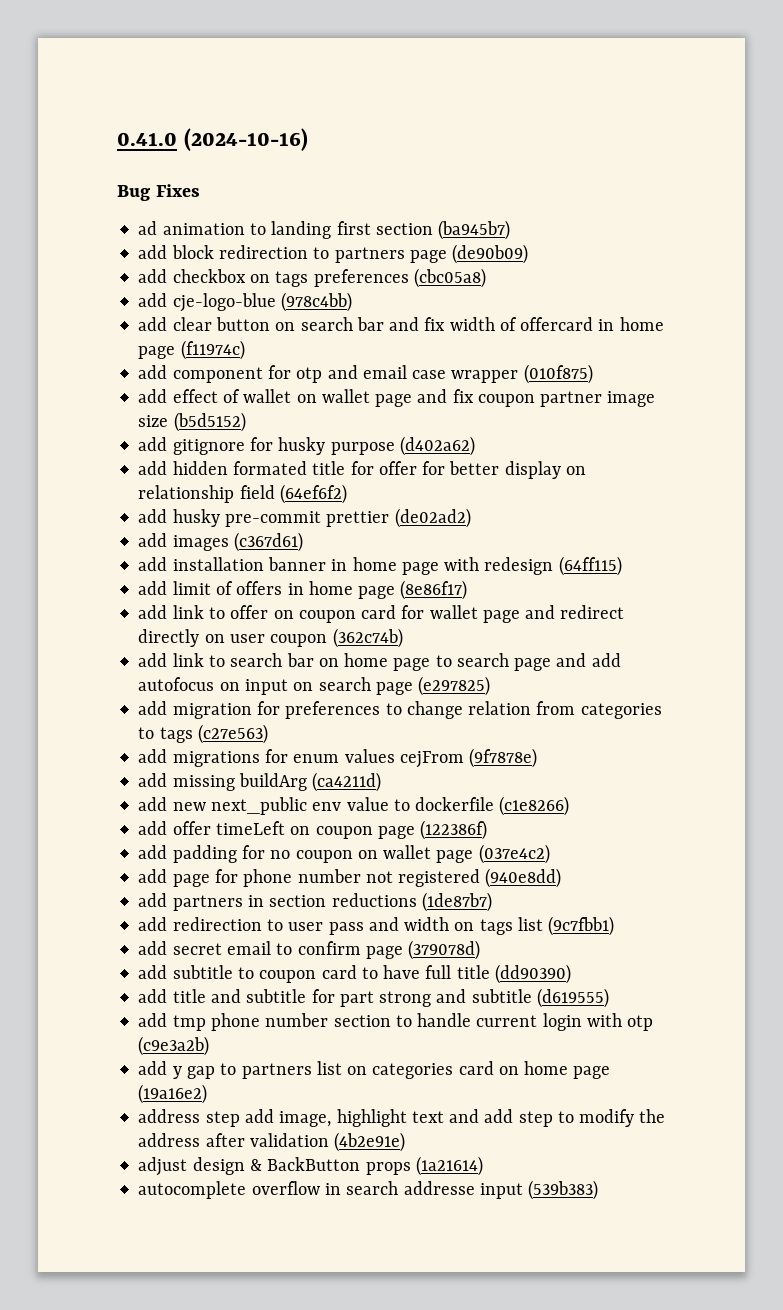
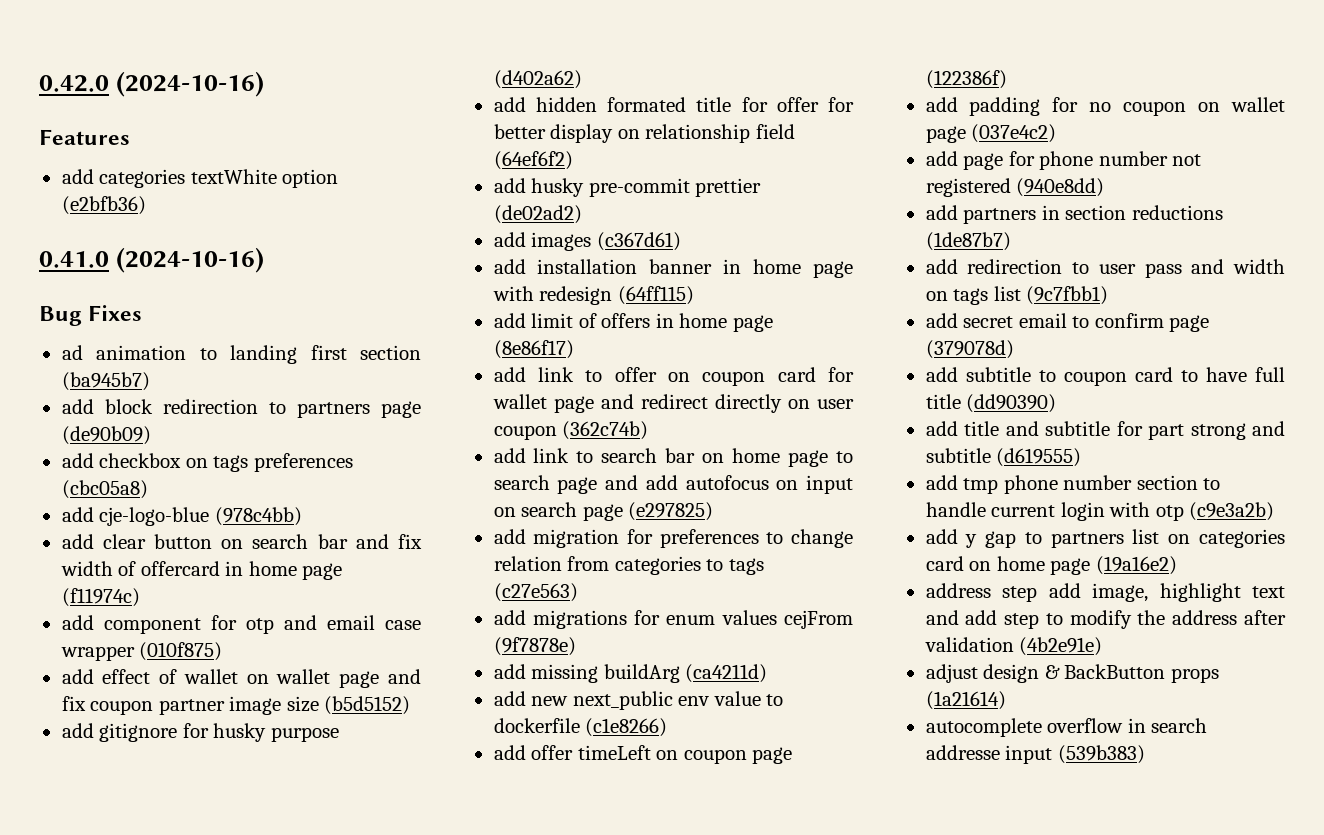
+ 0.42.0 (2024-10-16)
+ Features
+ add categories textWhite option (e2bfb36)

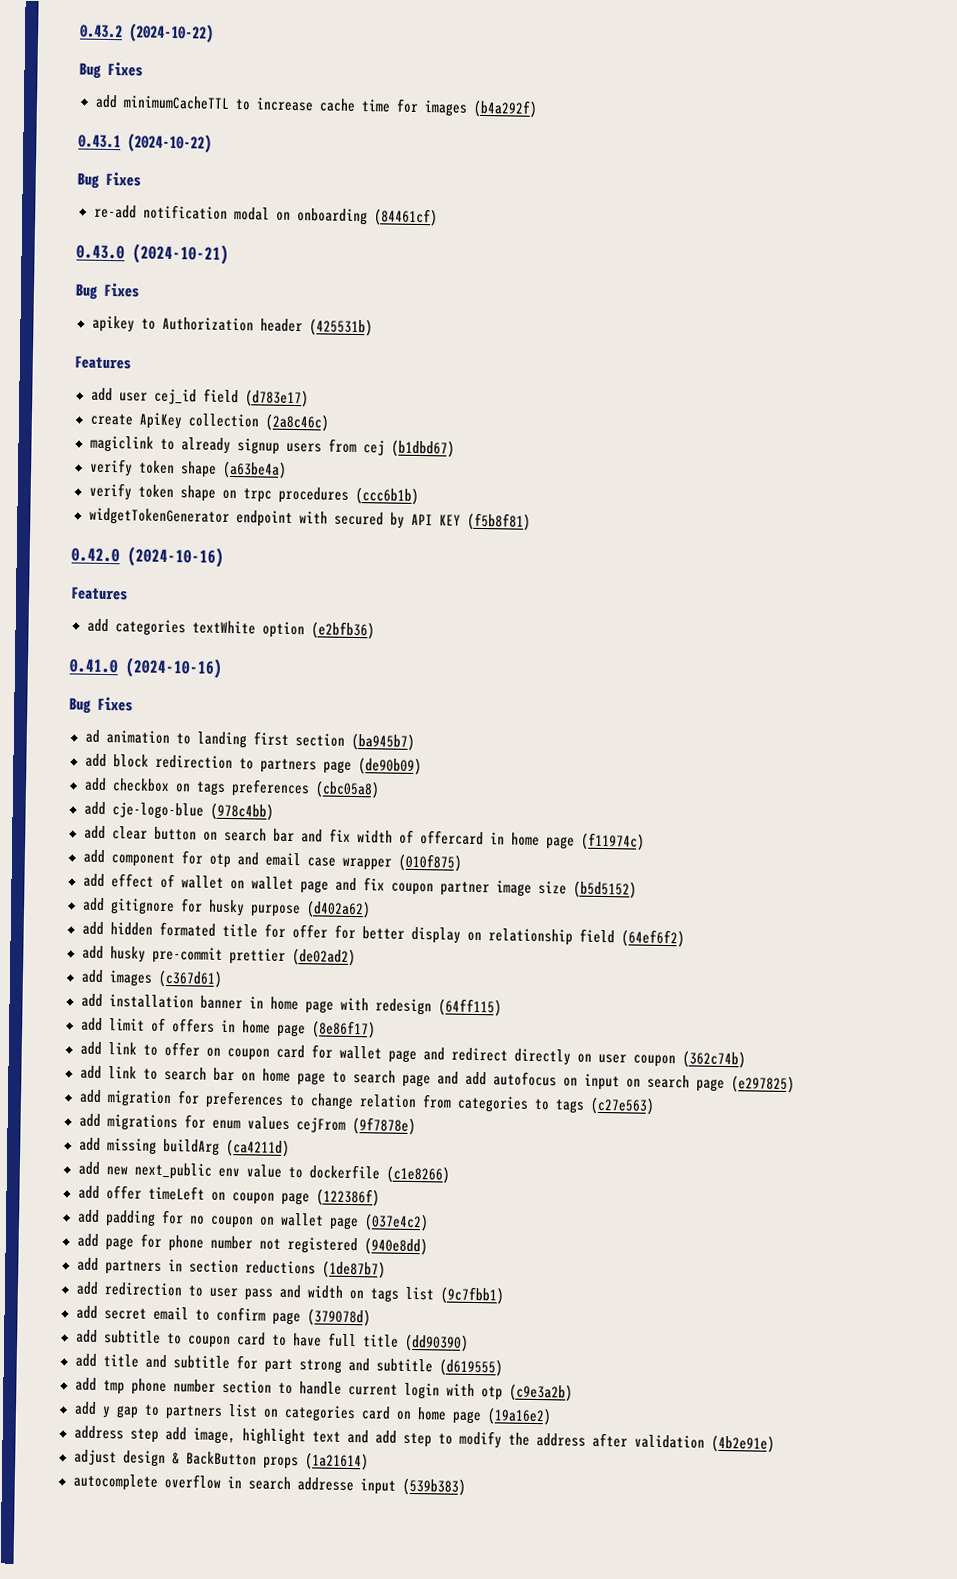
+ 0.43.2 (2024-10-22)
+ Bug Fixes
+ add minimumCacheTTL to increase cache time for images (b4a292f)
+ 0.43.1 (2024-10-22)
+ Bug Fixes
+ re-add notification modal on onboarding (84461cf)
+ 0.43.0 (2024-10-21)
+ Bug Fixes
+ apikey to Authorization header (425531b)
+ Features
+ add user cej_id field (d783e17)
+ create ApiKey collection (2a8c46c)
+ magiclink to already signup users from cej (b1dbd67)
+ verify token shape (a63be4a)
+ verify token shape on trpc procedures (ccc6b1b)
+ widgetTokenGenerator endpoint with secured by API KEY (f5b8f81)

